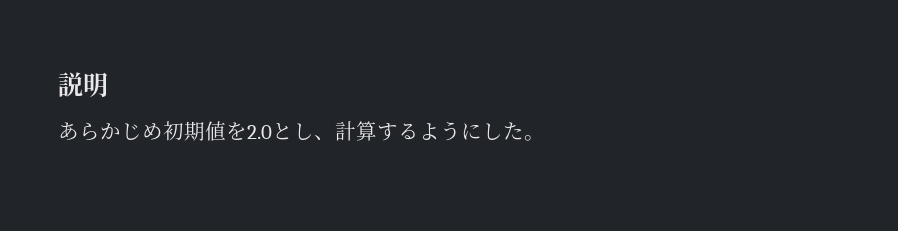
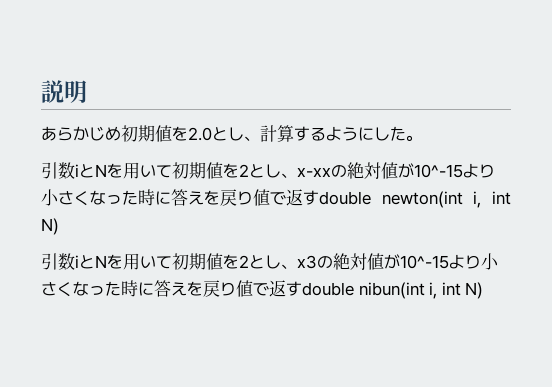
+ 引数iとNを用いて初期値を2とし、x-xxの絶対値が10^-15より小さくなった時に答えを戻り値で返すdouble newton(int i, int N)
+ 引数iとNを用いて初期値を2とし、x3の絶対値が10^-15より小さくなった時に答えを戻り値で返すdouble nibun(int i, int N)

